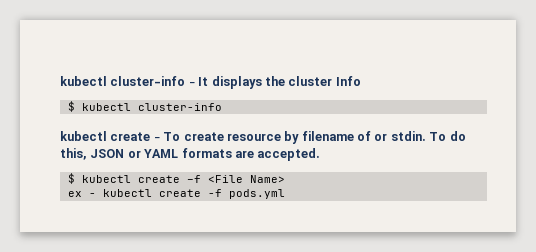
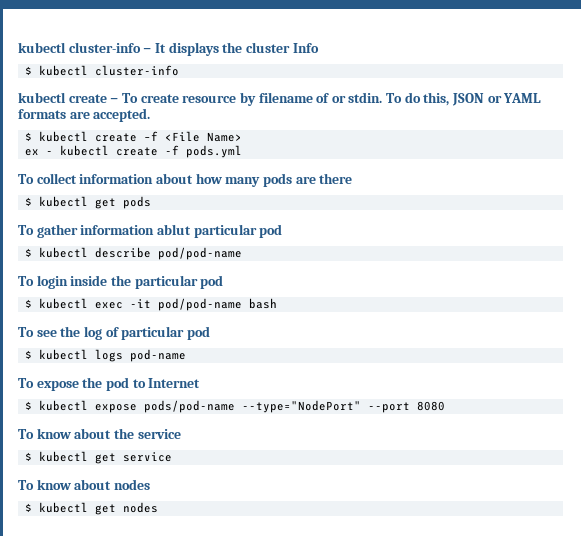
+ To collect information about how many pods are there
+ $ kubectl get pods
+ To gather information ablut particular pod
+ $ kubectl describe pod/pod-name
+ To login inside the particular pod
+ $ kubectl exec -it pod/pod-name bash
+ To see the log of particular pod
+ $ kubectl logs pod-name
+ To expose the pod to Internet
+ $ kubectl expose pods/pod-name --type="NodePort" --port 8080
+ To know about the service
+ $ kubectl get service
+ To know about nodes
+ $ kubectl get nodes

